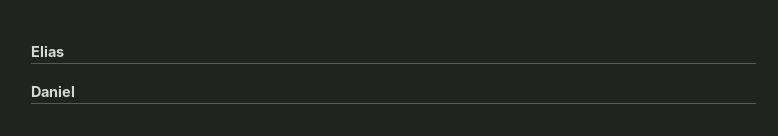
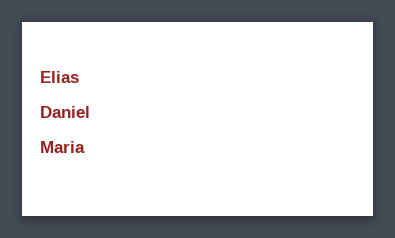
+ Maria

